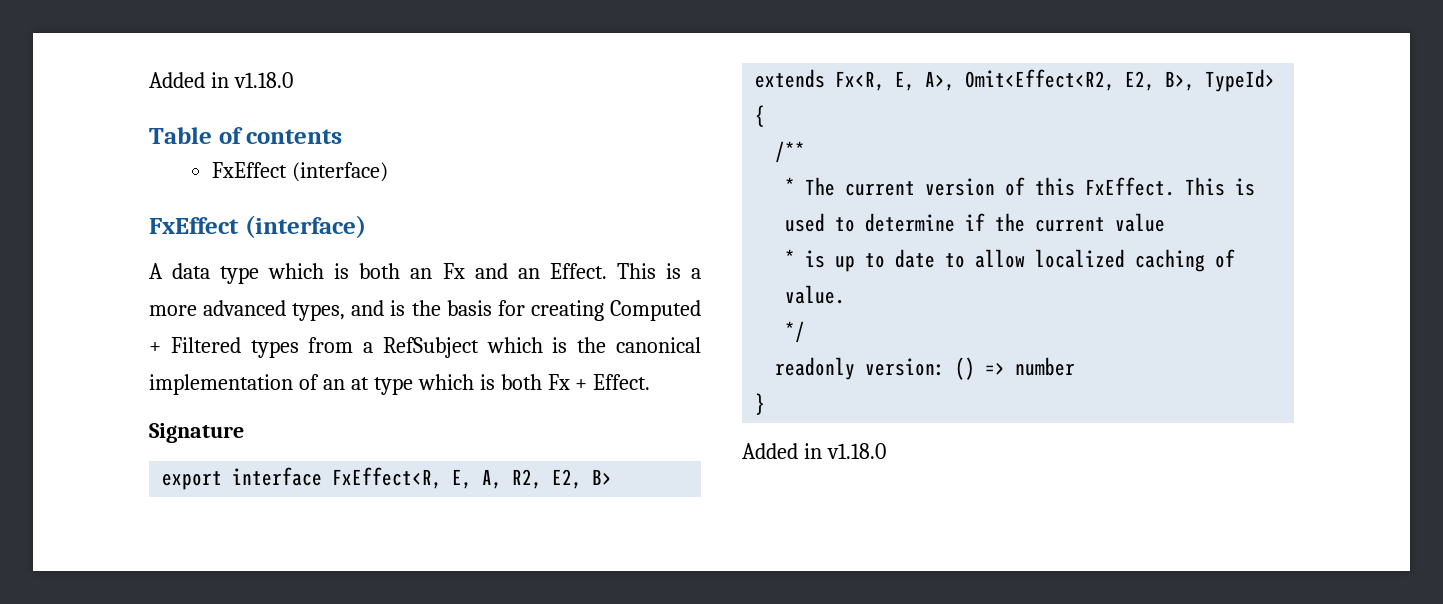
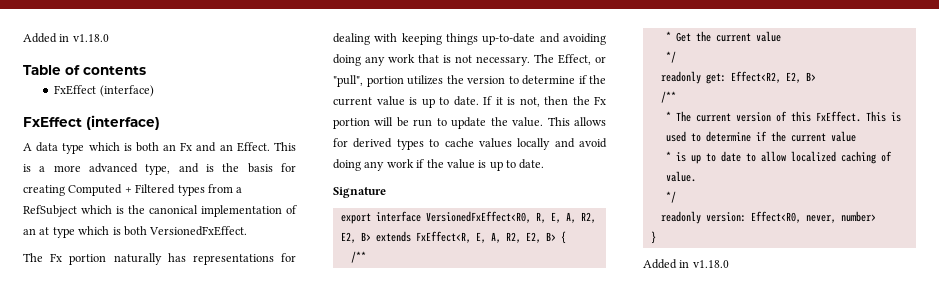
- This is a more advanced types, and is the basis for creating Computed + Filtered types from a RefSubject which is the canonical implementation of an at type which is both Fx + Effect.
+ This is a more advanced type, and is the basis for creating Computed + Filtered types from a RefSubject which is the canonical implementation of an at type which is both VersionedFxEffect.
+ The Fx portion naturally has representations for dealing with keeping things up-to-date and avoiding doing any work that is not necessary. The Effect, or "pull", portion utilizes the version to determine if the current value is up to date. If it is not, then the Fx portion will be run to update the value. This allows for derived types to cache values locally and avoid doing any work if the value is up to date.
  Signature
- export interface FxEffect<R, E, A, R2, E2, B> extends Fx<R, E, A>, Omit<Effect<R2, E2, B>, TypeId> {
+ export interface VersionedFxEffect<R0, R, E, A, R2, E2, B> extends FxEffect<R, E, A, R2, E2, B> {
+ /**
+ * Get the current value
+ */
+ readonly get: Effect<R2, E2, B>
- readonly version: () => number
+ readonly version: Effect<R0, never, number>

